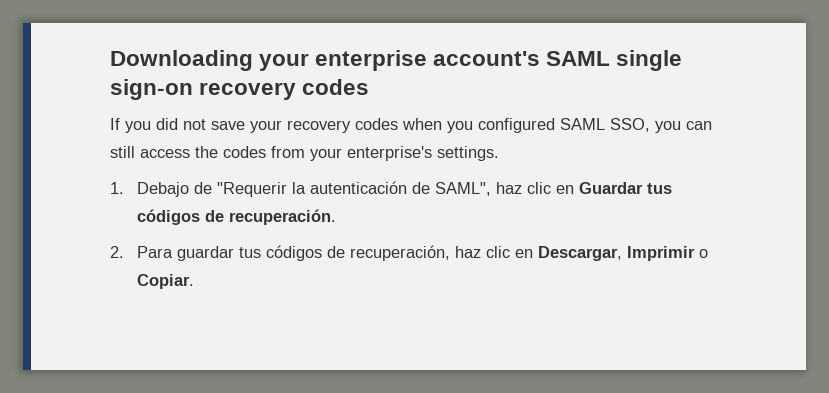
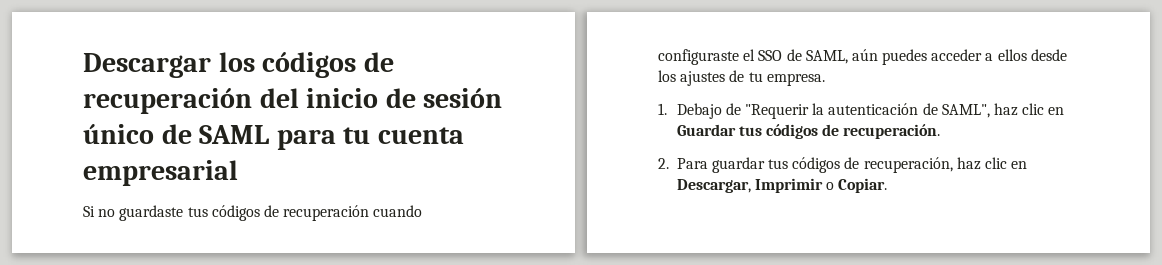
- Downloading your enterprise account's SAML single sign-on recovery codes
- If you did not save your recovery codes when you configured SAML SSO, you can still access the codes from your enterprise's settings.
+ Descargar los códigos de recuperación del inicio de sesión único de SAML para tu cuenta empresarial
+ Si no guardaste tus códigos de recuperación cuando configuraste el SSO de SAML, aún puedes acceder a ellos desde los ajustes de tu empresa.

